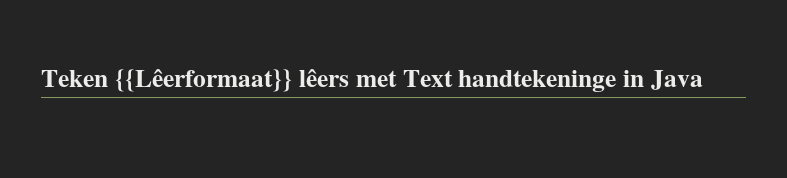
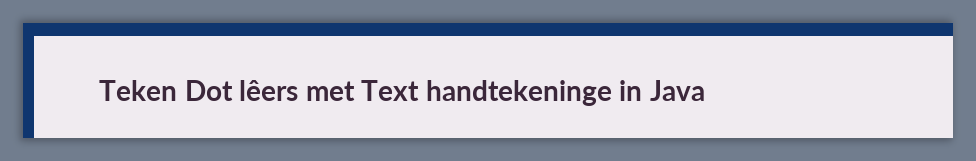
- Teken {{Lêerformaat}} lêers met Text handtekeninge in Java
+ Teken Dot lêers met Text handtekeninge in Java

